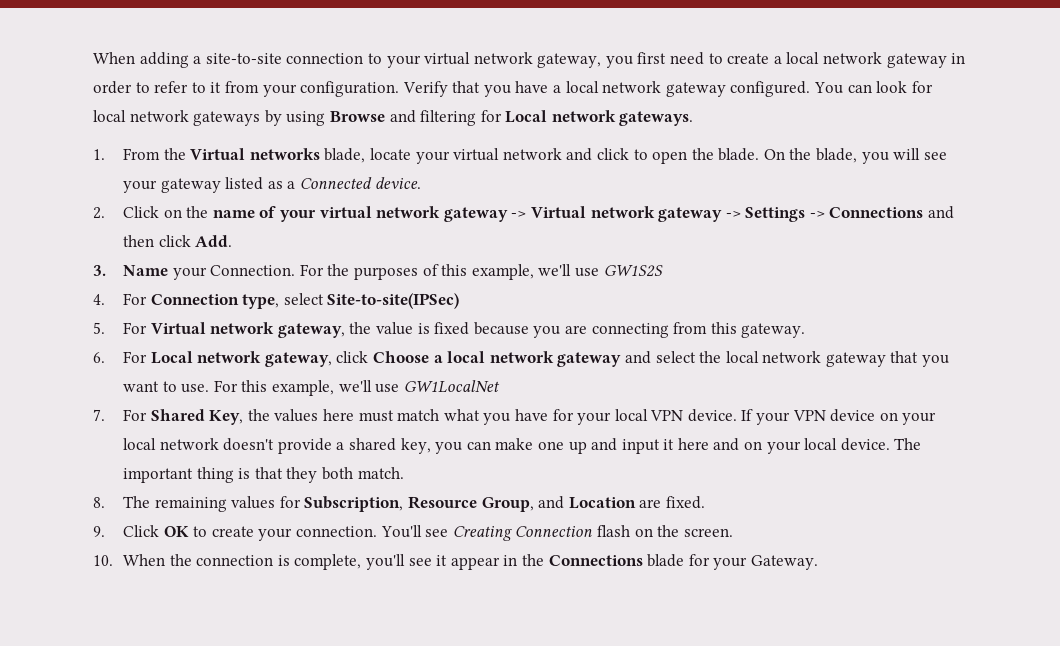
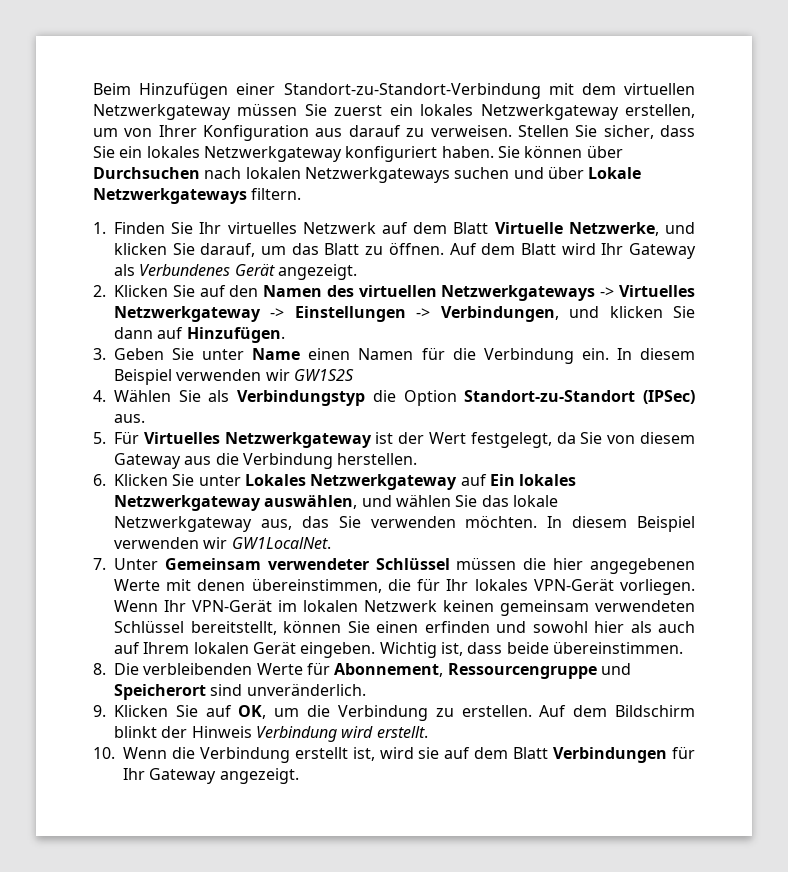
- When adding a site-to-site connection to your virtual network gateway, you first need to create a local network gateway in order to refer to it from your configuration. Verify that you have a local network gateway configured. You can look for local network gateways by using Browse and filtering for Local network gateways.
- 1. From the Virtual networks blade, locate your virtual network and click to open the blade. On the blade, you will see your gateway listed as a Connected device.
- 2. Click on the name of your virtual network gateway -> Virtual network gateway -> Settings -> Connections and then click Add.
- 3. Name your Connection. For the purposes of this example, we'll use GW1S2S
- 4. For Connection type, select Site-to-site(IPSec)
- 5. For Virtual network gateway, the value is fixed because you are connecting from this gateway.
- 6. For Local network gateway, click Choose a local network gateway and select the local network gateway that you want to use. For this example, we'll use GW1LocalNet
- 7. For Shared Key, the values here must match what you have for your local VPN device. If your VPN device on your local network doesn't provide a shared key, you can make one up and input it here and on your local device. The important thing is that they both match.
- 8. The remaining values for Subscription, Resource Group, and Location are fixed.
- 9. Click OK to create your connection. You'll see Creating Connection flash on the screen.
- 10. When the connection is complete, you'll see it appear in the Connections blade for your Gateway.
+ Beim Hinzufügen einer Standort-zu-Standort-Verbindung mit dem virtuellen Netzwerkgateway müssen Sie zuerst ein lokales Netzwerkgateway erstellen, um von Ihrer Konfiguration aus darauf zu verweisen. Stellen Sie sicher, dass Sie ein lokales Netzwerkgateway konfiguriert haben. Sie können über Durchsuchen nach lokalen Netzwerkgateways suchen und über Lokale Netzwerkgateways filtern.
+ 1. Finden Sie Ihr virtuelles Netzwerk auf dem Blatt Virtuelle Netzwerke, und klicken Sie darauf, um das Blatt zu öffnen. Auf dem Blatt wird Ihr Gateway als Verbundenes Gerät angezeigt.
+ 2. Klicken Sie auf den Namen des virtuellen Netzwerkgateways -> Virtuelles Netzwerkgateway -> Einstellungen -> Verbindungen, und klicken Sie dann auf Hinzufügen.
+ 3. Geben Sie unter Name einen Namen für die Verbindung ein. In diesem Beispiel verwenden wir GW1S2S
+ 4. Wählen Sie als Verbindungstyp die Option Standort-zu-Standort (IPSec) aus.
+ 5. Für Virtuelles Netzwerkgateway ist der Wert festgelegt, da Sie von diesem Gateway aus die Verbindung herstellen.
+ 6. Klicken Sie unter Lokales Netzwerkgateway auf Ein lokales Netzwerkgateway auswählen, und wählen Sie das lokale Netzwerkgateway aus, das Sie verwenden möchten. In diesem Beispiel verwenden wir GW1LocalNet.
+ 7. Unter Gemeinsam verwendeter Schlüssel müssen die hier angegebenen Werte mit denen übereinstimmen, die für Ihr lokales VPN-Gerät vorliegen. Wenn Ihr VPN-Gerät im lokalen Netzwerk keinen gemeinsam verwendeten Schlüssel bereitstellt, können Sie einen erfinden und sowohl hier als auch auf Ihrem lokalen Gerät eingeben. Wichtig ist, dass beide übereinstimmen.
+ 8. Die verbleibenden Werte für Abonnement, Ressourcengruppe und Speicherort sind unveränderlich.
+ 9. Klicken Sie auf OK, um die Verbindung zu erstellen. Auf dem Bildschirm blinkt der Hinweis Verbindung wird erstellt.
+ 10. Wenn die Verbindung erstellt ist, wird sie auf dem Blatt Verbindungen für Ihr Gateway angezeigt.

